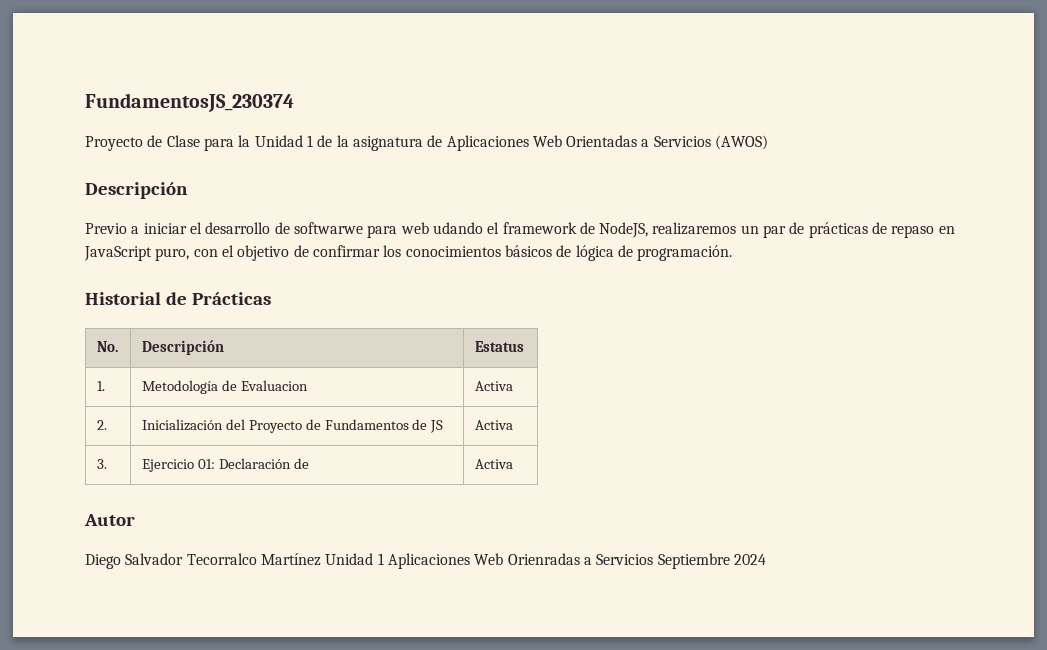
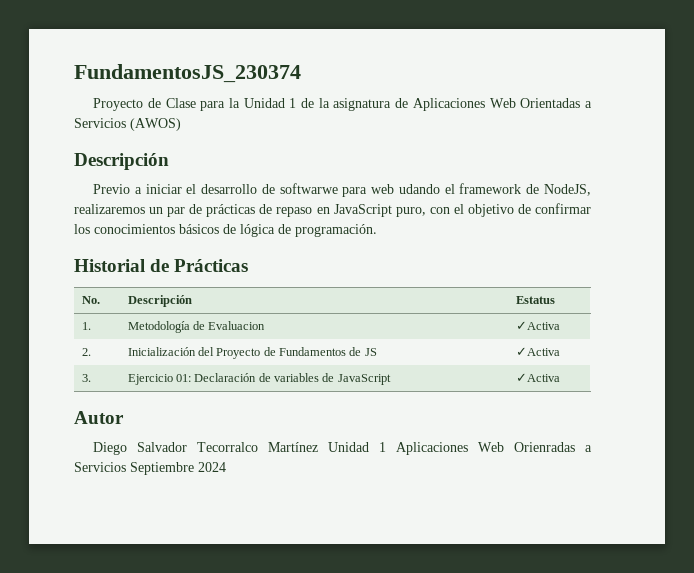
- 1. | Metodología de Evaluacion | Activa
+ 1. | Metodología de Evaluacion | ✓Activa
- 2. | Inicialización del Proyecto de Fundamentos de JS | Activa
+ 2. | Inicialización del Proyecto de Fundamentos de JS | ✓Activa
- 3. | Ejercicio 01: Declaración de | Activa
+ 3. | Ejercicio 01: Declaración de variables de JavaScript | ✓Activa

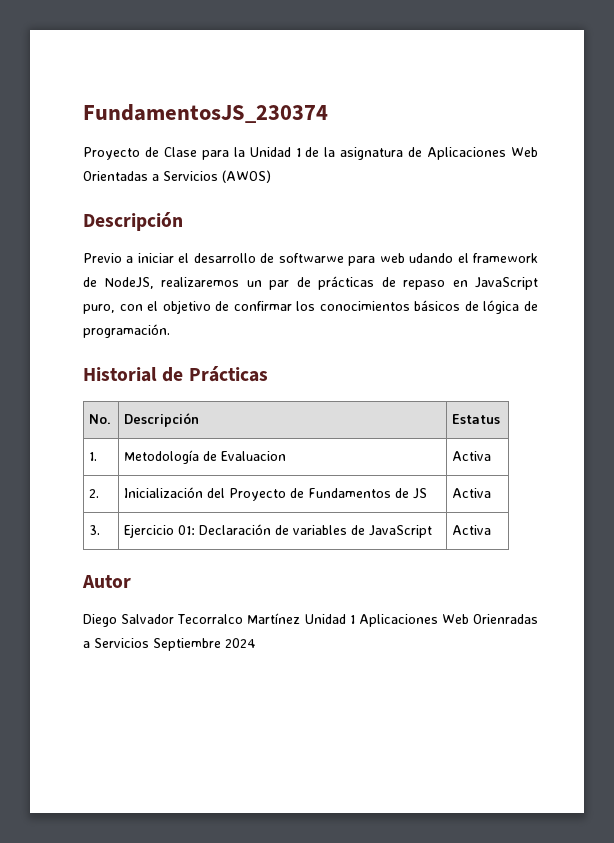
- 1. | Metodología de Evaluacion | ✓Activa
+ 1. | Metodología de Evaluacion | Activa
- 2. | Inicialización del Proyecto de Fundamentos de JS | ✓Activa
+ 2. | Inicialización del Proyecto de Fundamentos de JS | Activa
- 3. | Ejercicio 01: Declaración de variables de JavaScript | ✓Activa
+ 3. | Ejercicio 01: Declaración de variables de JavaScript | Activa

